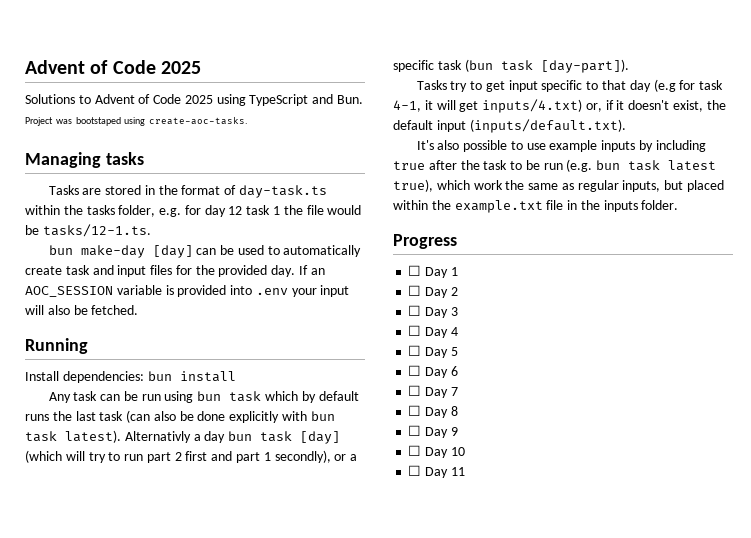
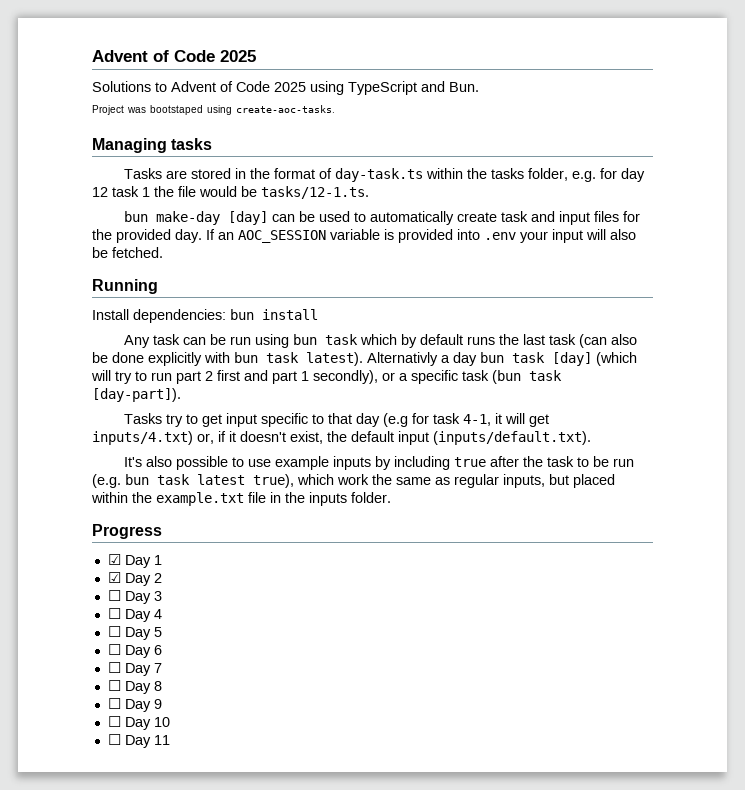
- ☐ Day 1
+ ☑ Day 1
- ☐ Day 2
+ ☑ Day 2

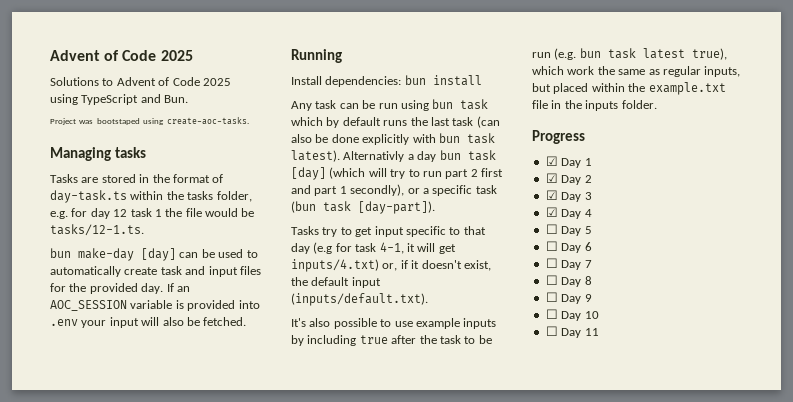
- ☐ Day 3
+ ☑ Day 3
- ☐ Day 4
+ ☑ Day 4

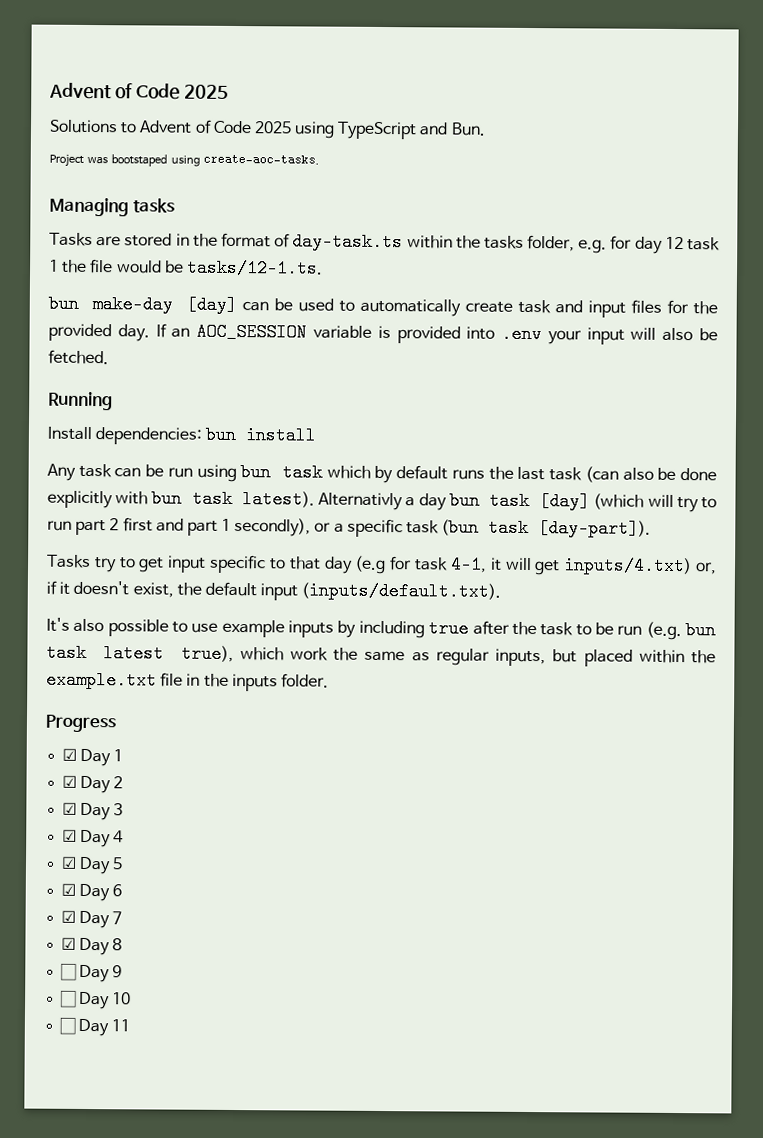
- ☐ Day 5
+ ☑ Day 5
- ☐ Day 6
+ ☑ Day 6
- ☐ Day 7
+ ☑ Day 7
- ☐ Day 8
+ ☑ Day 8

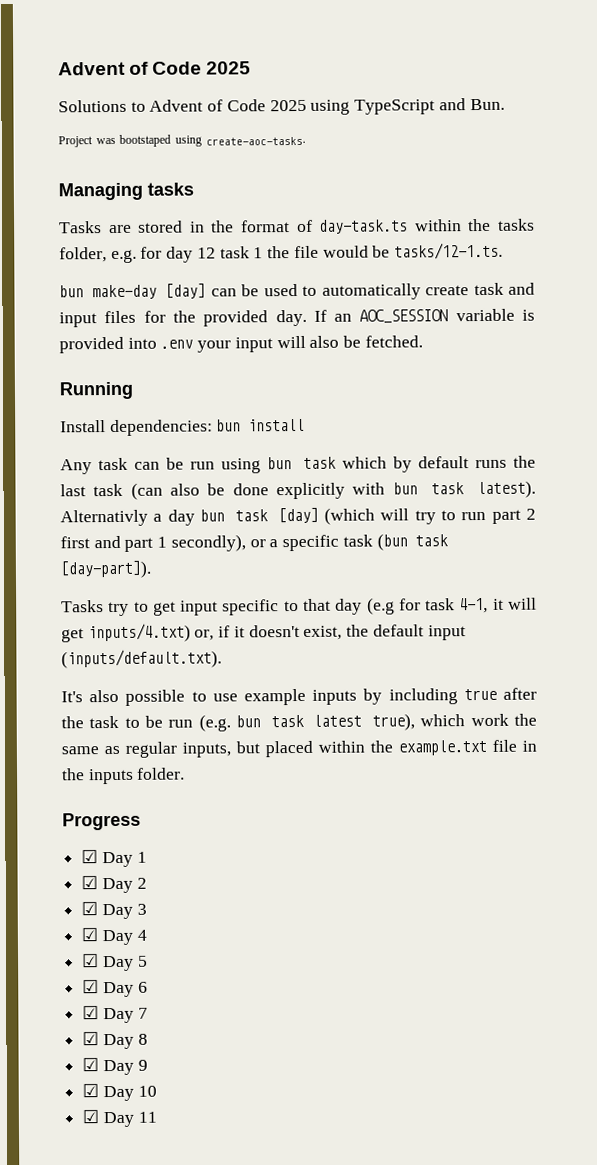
- ☐ Day 9
+ ☑ Day 9
- ☐ Day 10
+ ☑ Day 10
- ☐ Day 11
+ ☑ Day 11

